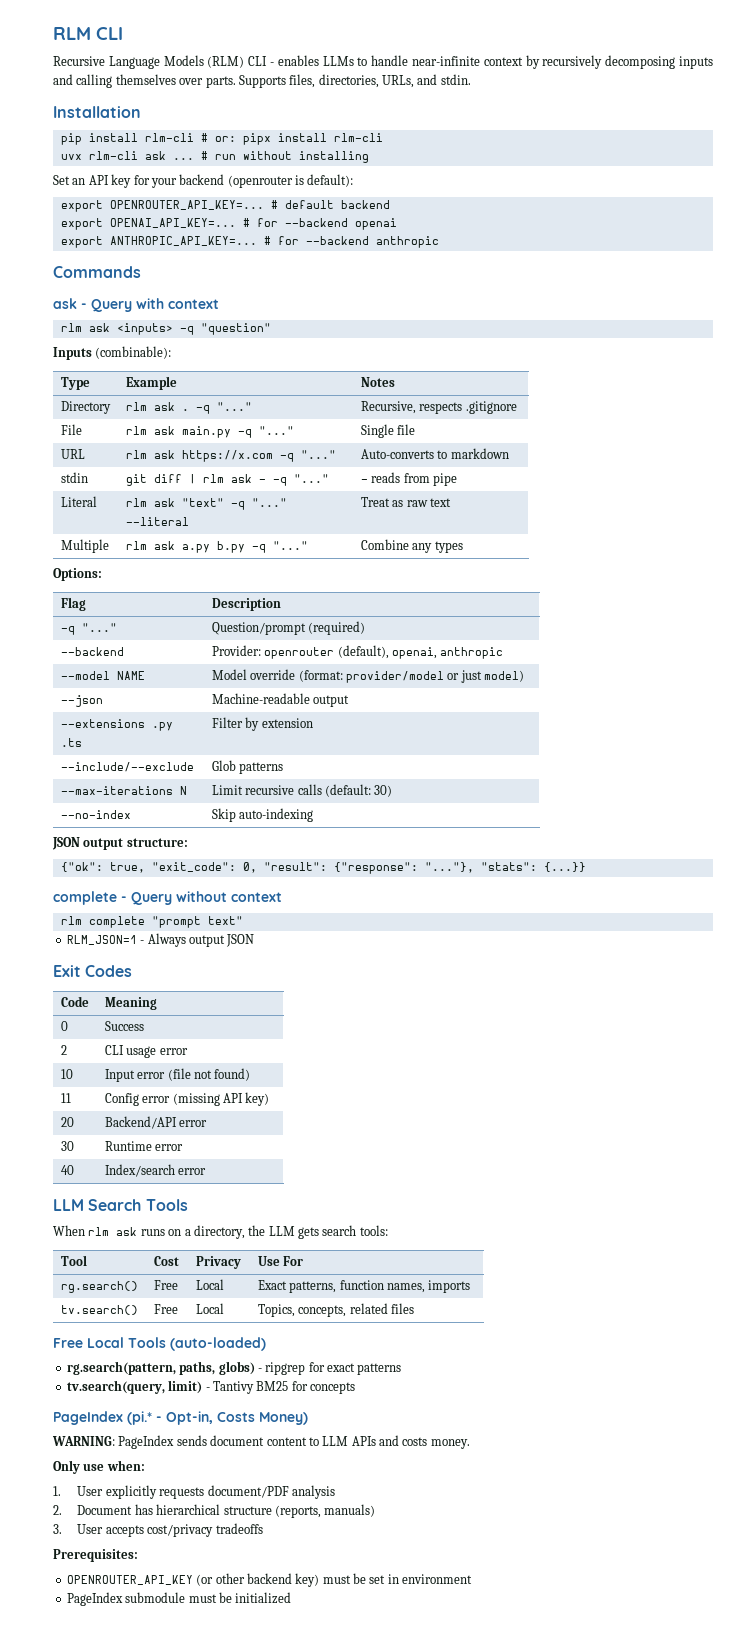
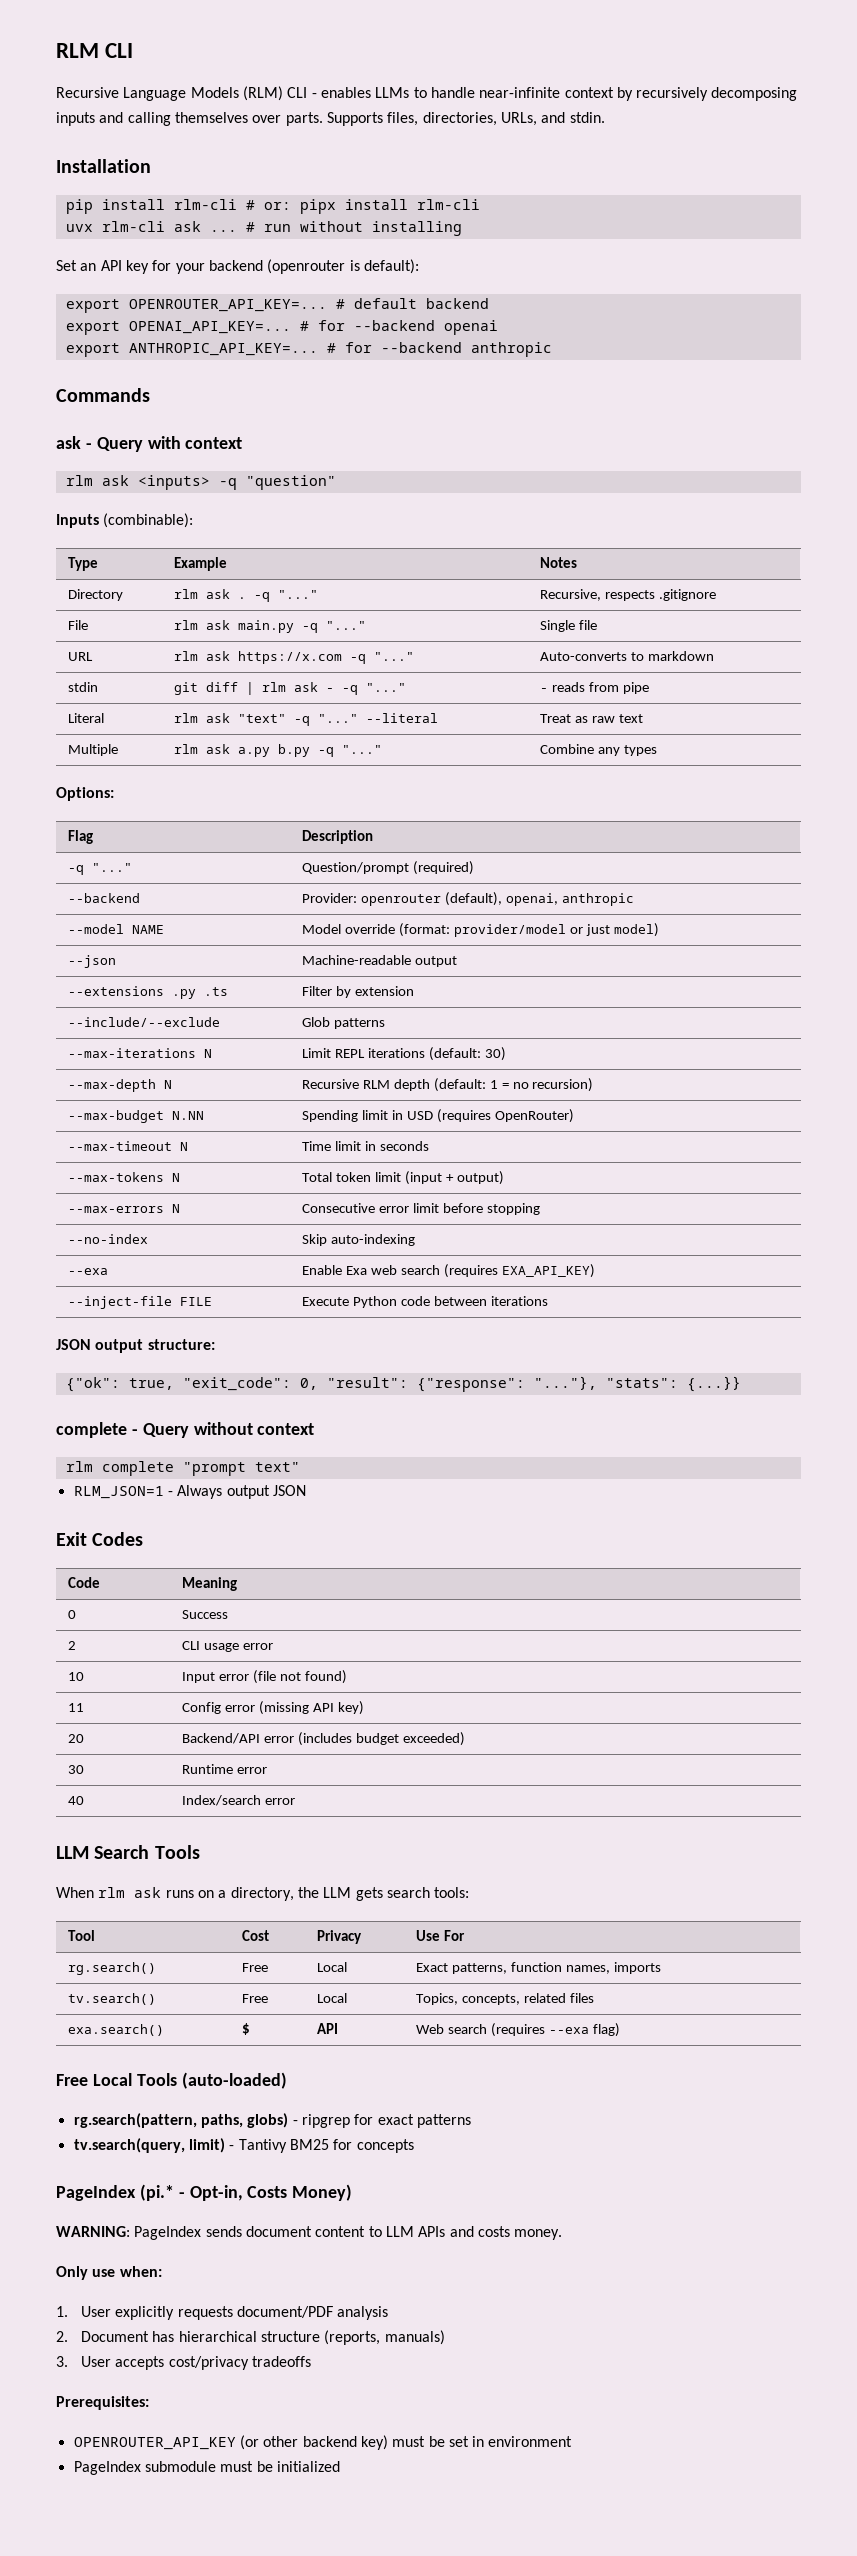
- --max-iterations N | Limit recursive calls (default: 30)
+ --max-iterations N | Limit REPL iterations (default: 30)
+ --max-depth N | Recursive RLM depth (default: 1 = no recursion)
+ --max-budget N.NN | Spending limit in USD (requires OpenRouter)
+ --max-timeout N | Time limit in seconds
+ --max-tokens N | Total token limit (input + output)
+ --max-errors N | Consecutive error limit before stopping
  --no-index | Skip auto-indexing
+ --exa | Enable Exa web search (requires EXA_API_KEY)
+ --inject-file FILE | Execute Python code between iterations
- 20 | Backend/API error
+ 20 | Backend/API error (includes budget exceeded)
+ exa.search() | $ | API | Web search (requires --exa flag)

